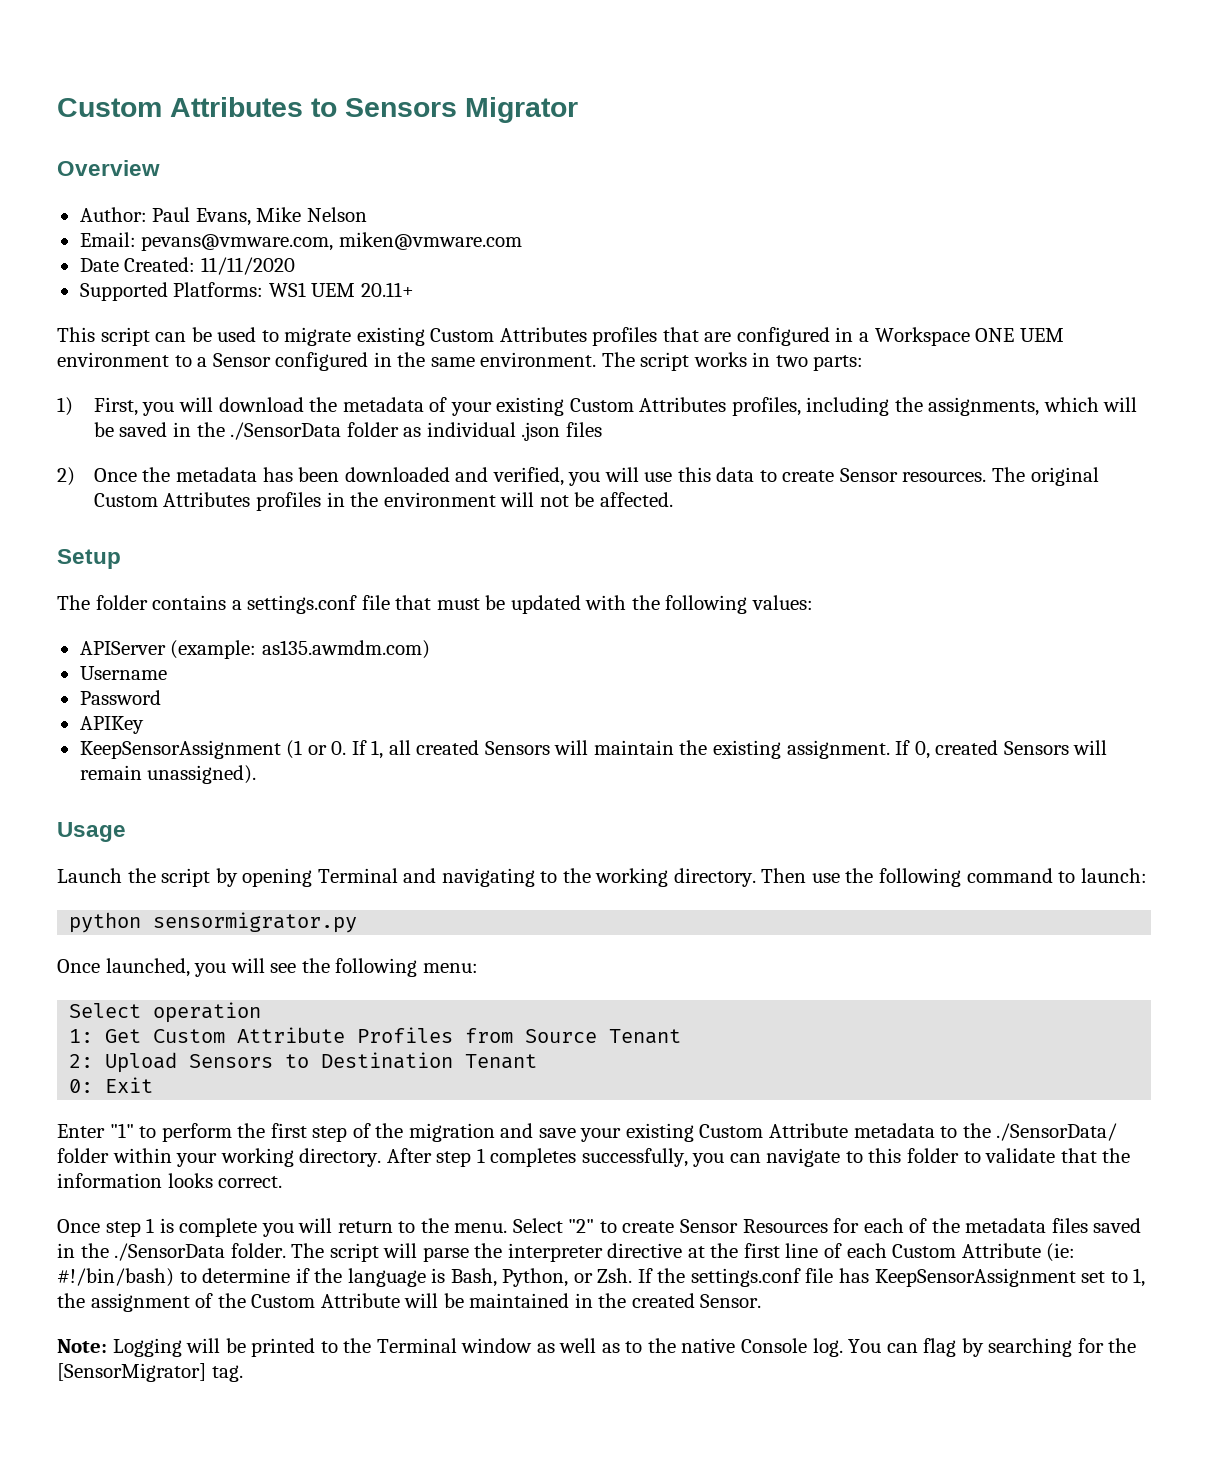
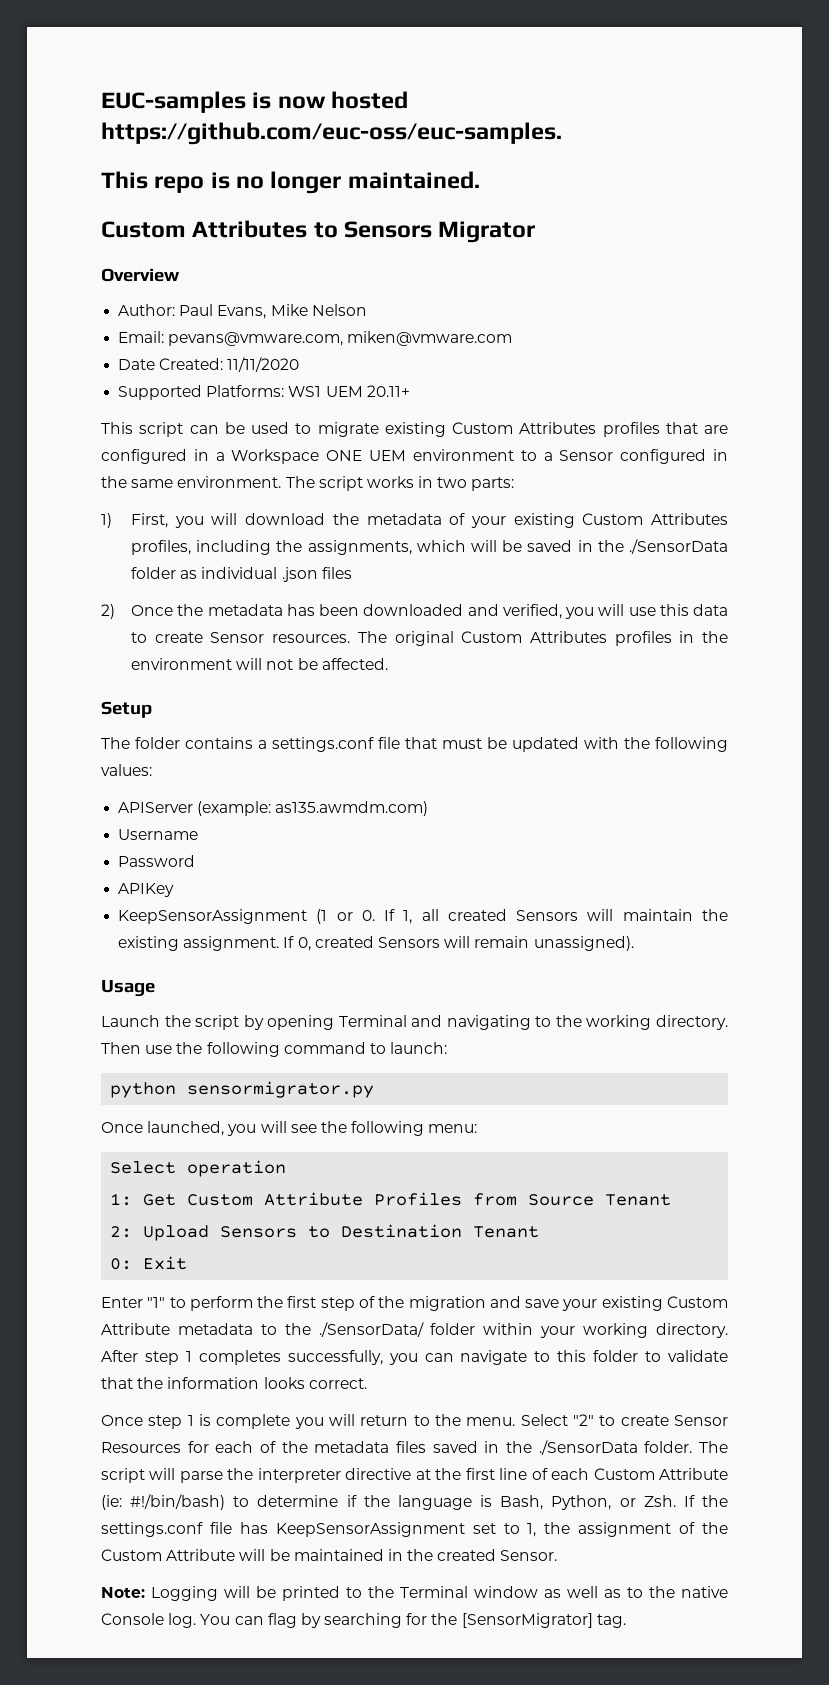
+ EUC-samples is now hosted https://github.com/euc-oss/euc-samples.
+ This repo is no longer maintained.

